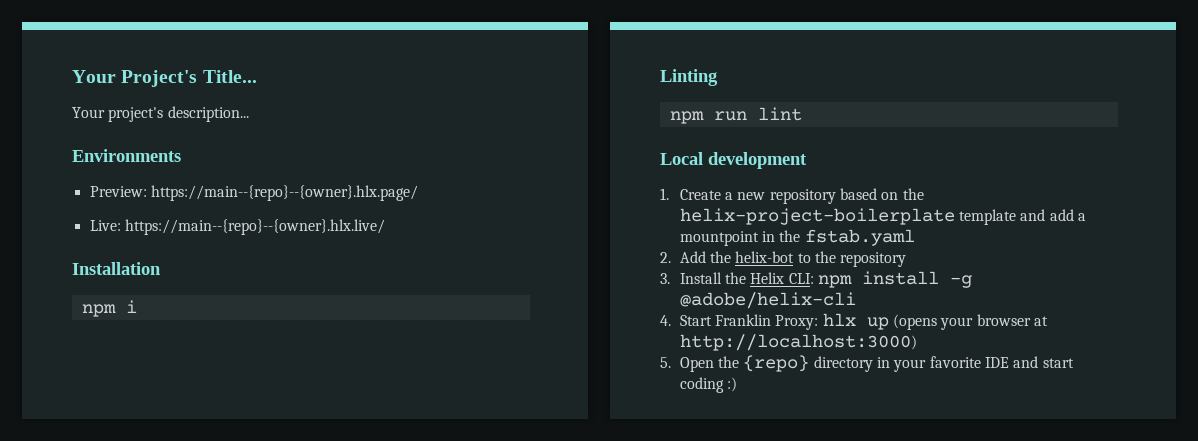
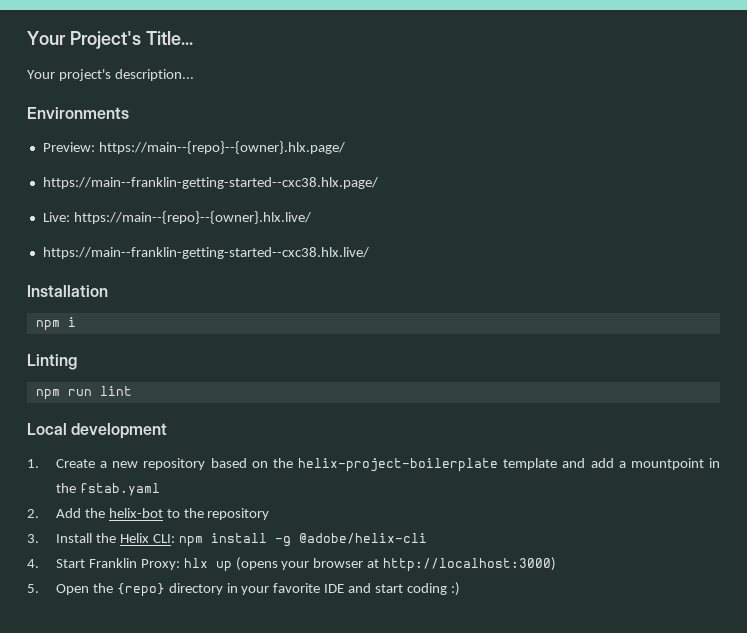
+ https://main--franklin-getting-started--cxc38.hlx.page/
+ https://main--franklin-getting-started--cxc38.hlx.live/

